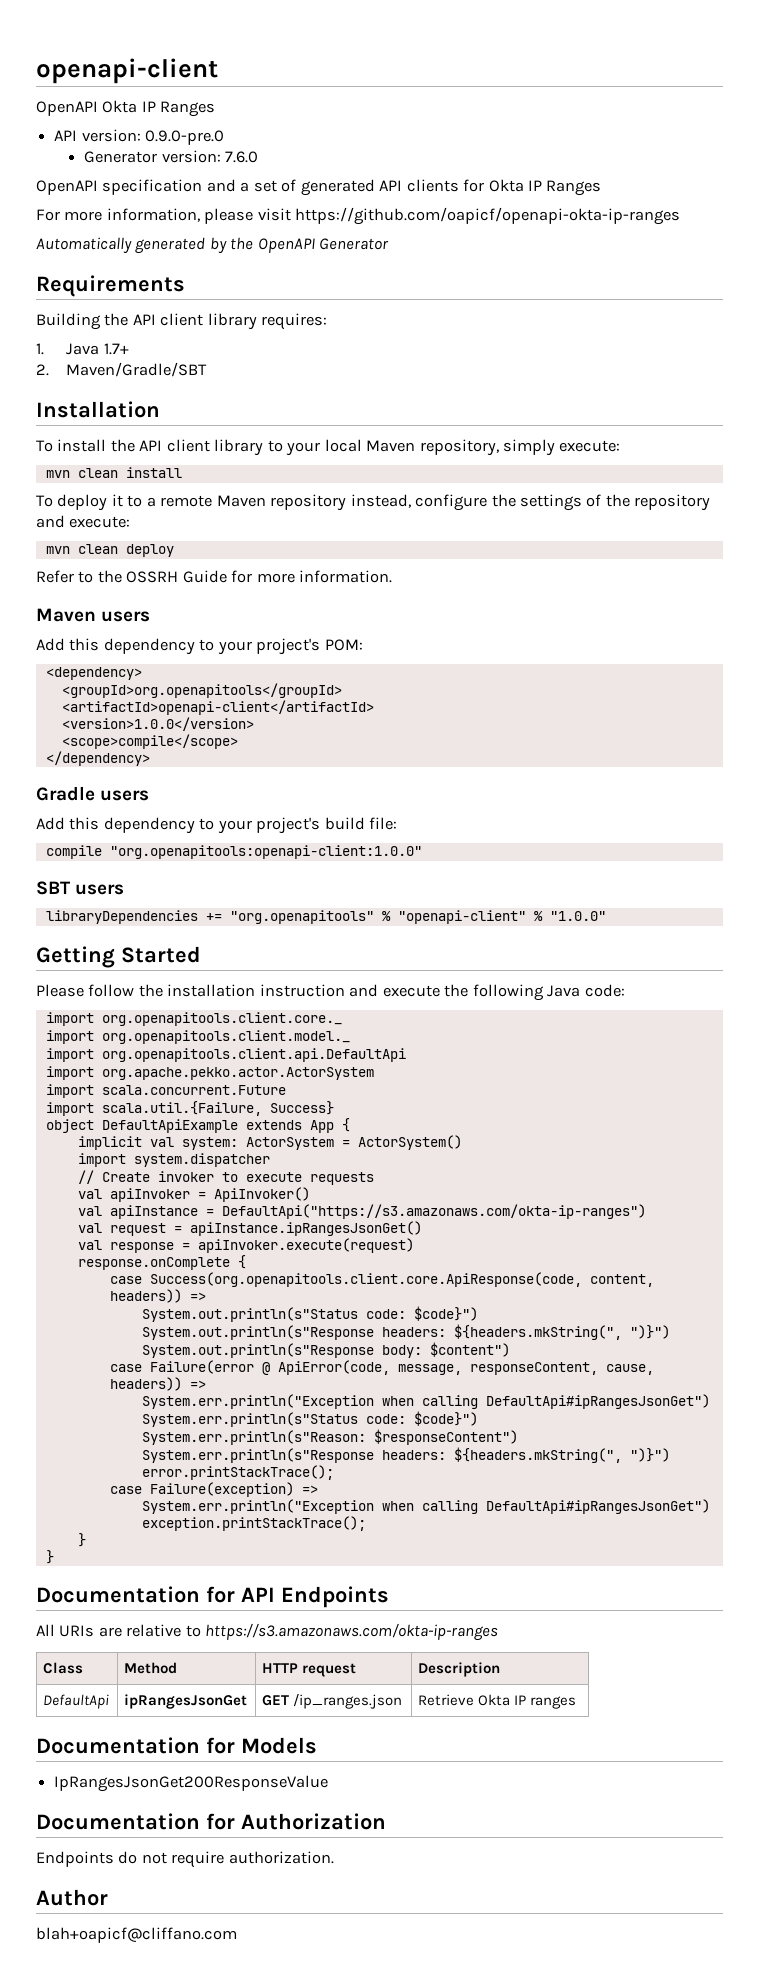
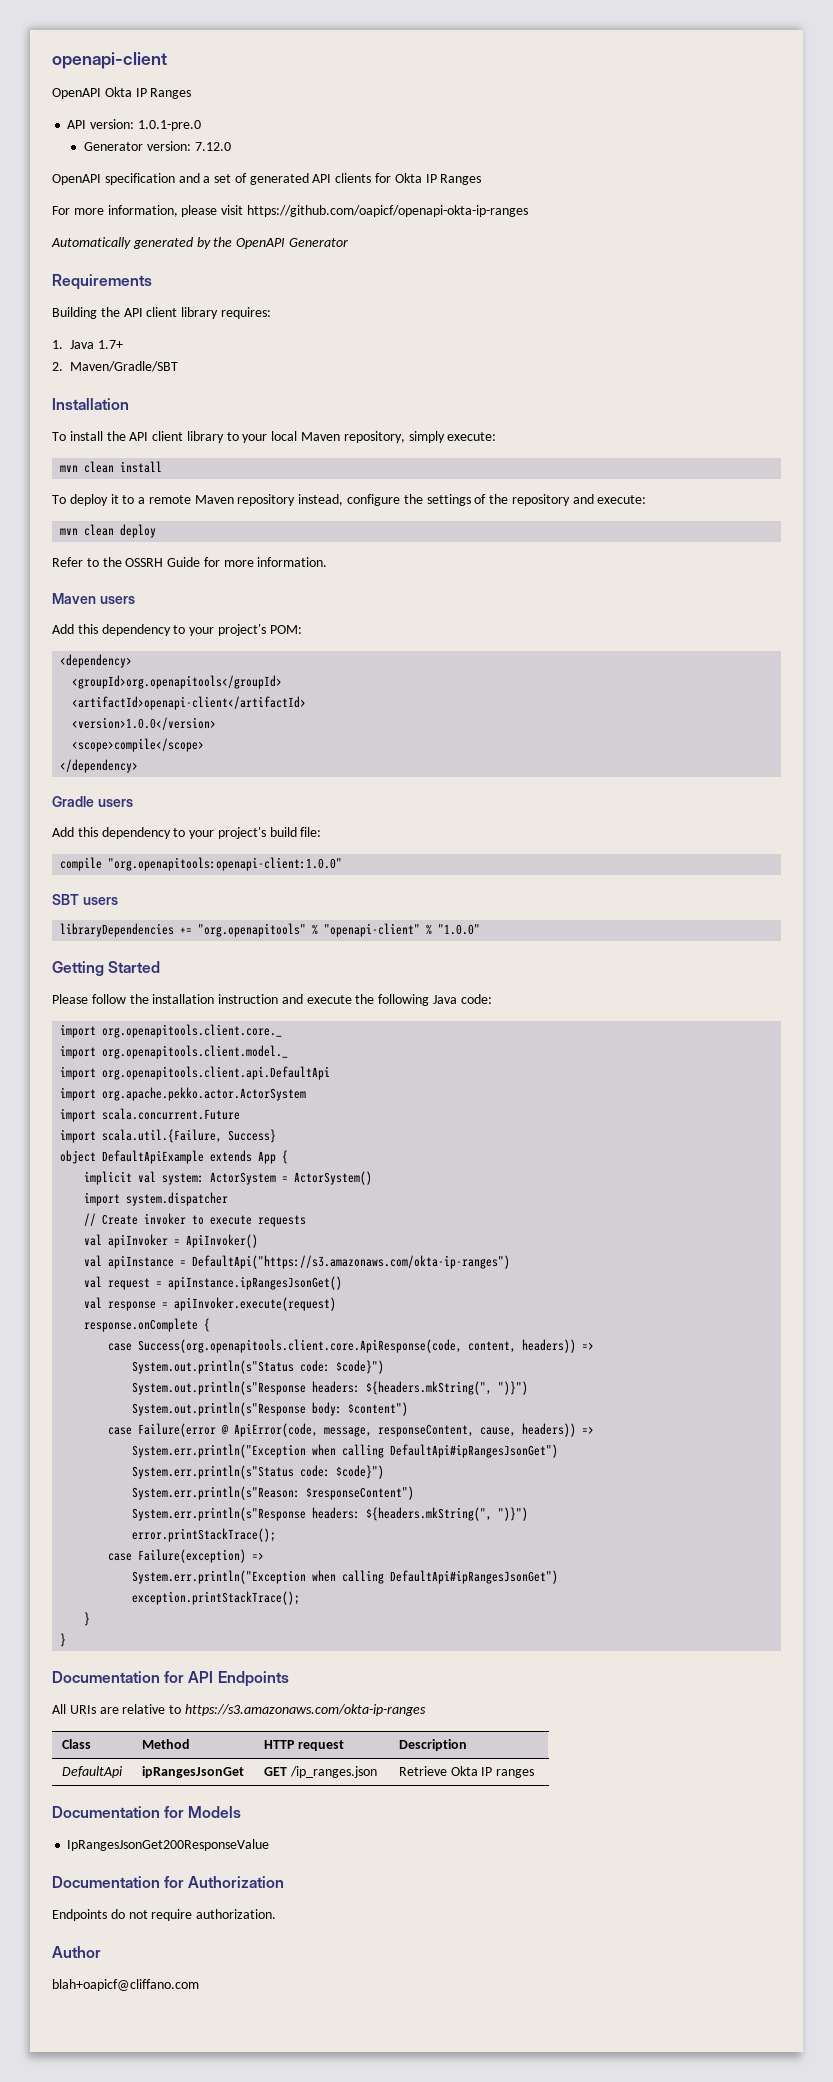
- API version: 0.9.0-pre.0
+ API version: 1.0.1-pre.0
- Generator version: 7.6.0
+ Generator version: 7.12.0

